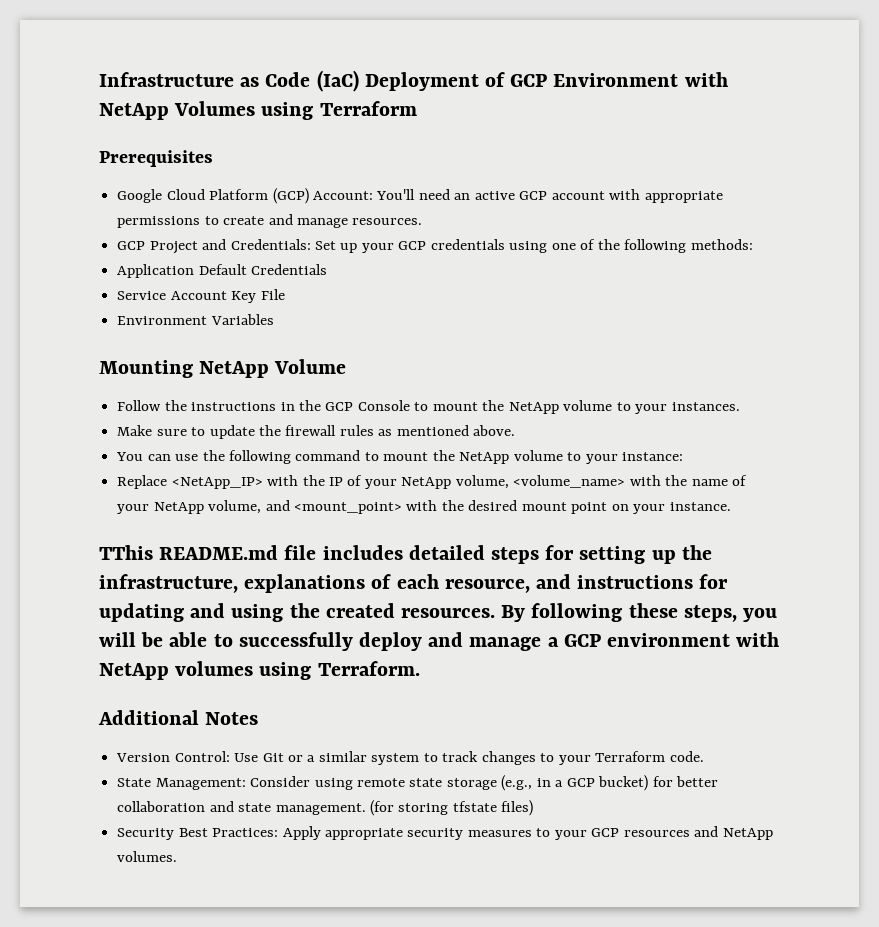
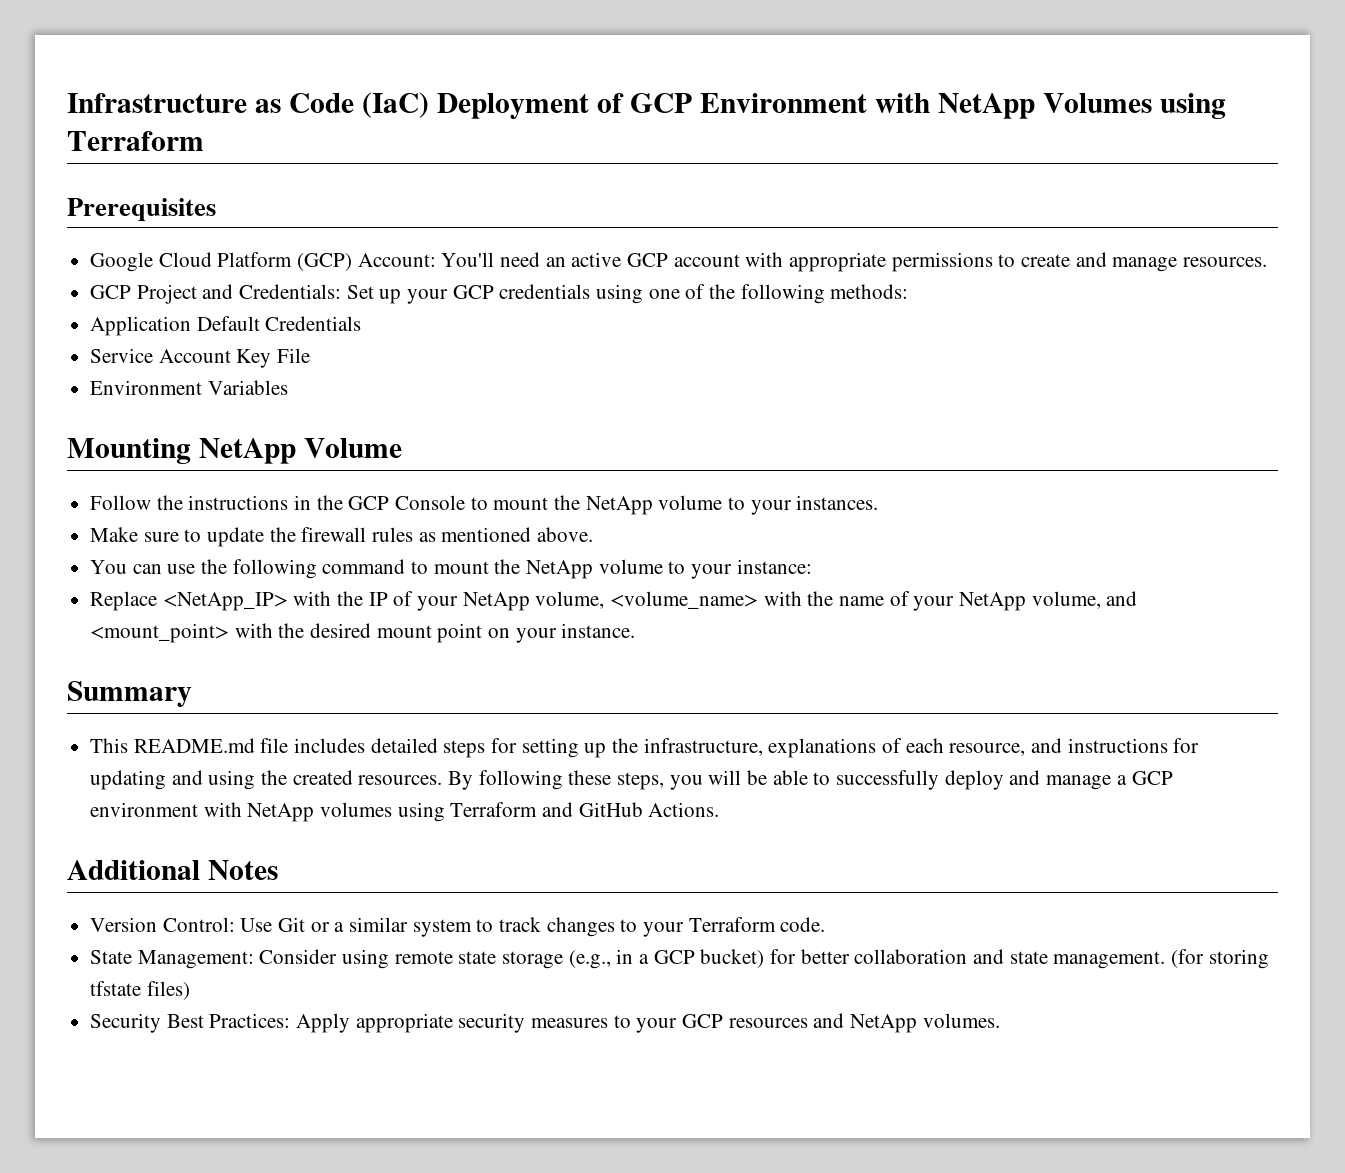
- TThis README.md file includes detailed steps for setting up the infrastructure, explanations of each resource, and instructions for updating and using the created resources.
+ Summary
+ This README.md file includes detailed steps for setting up the infrastructure, explanations of each resource, and instructions for updating and using the created resources.
- By following these steps, you will be able to successfully deploy and manage a GCP environment with NetApp volumes using Terraform.
+ By following these steps, you will be able to successfully deploy and manage a GCP environment with NetApp volumes using Terraform and GitHub Actions.

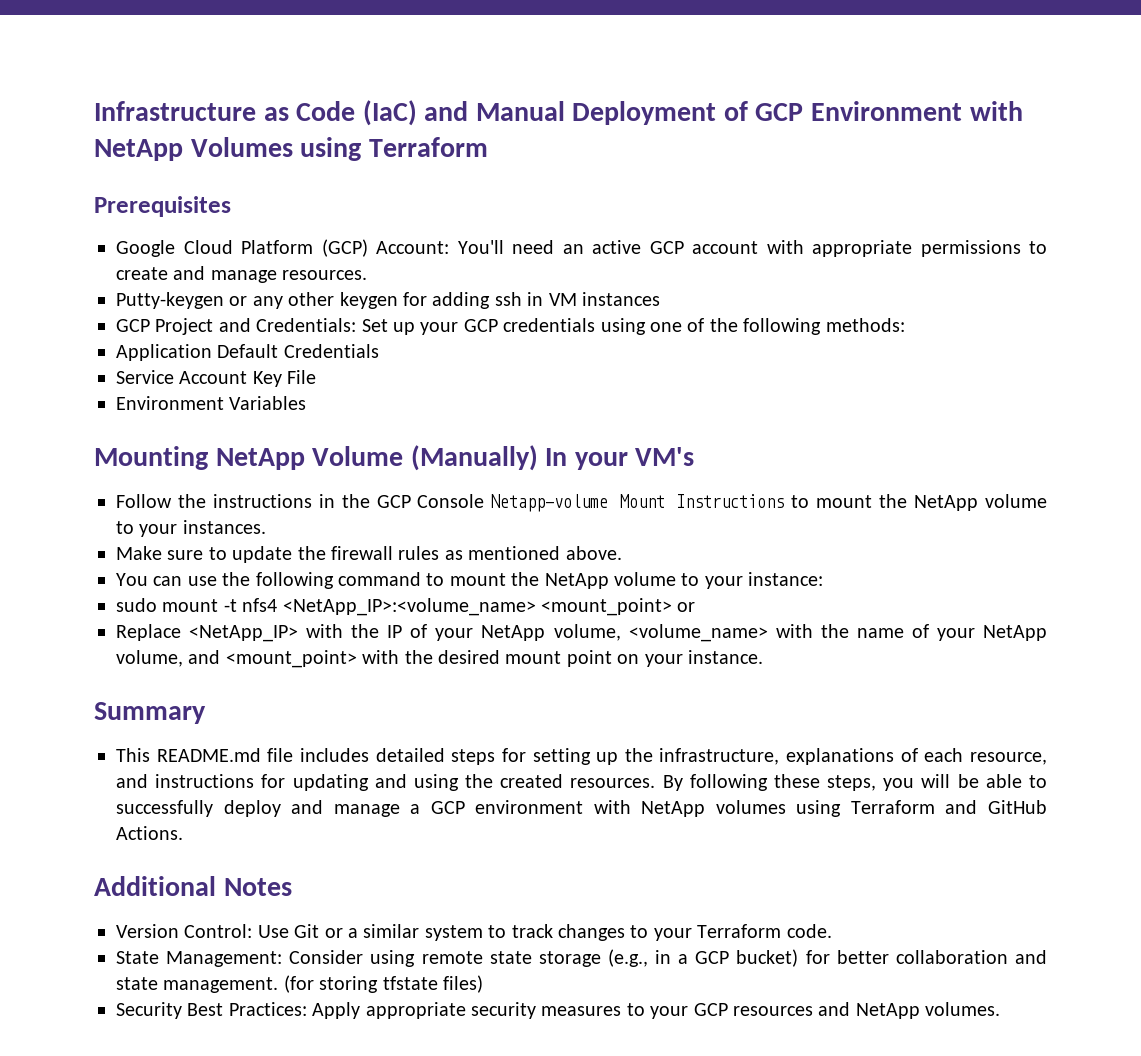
- Infrastructure as Code (IaC) Deployment of GCP Environment with NetApp Volumes using Terraform
+ Infrastructure as Code (IaC) and Manual Deployment of GCP Environment with NetApp Volumes using Terraform
+ Putty-keygen or any other keygen for adding ssh in VM instances
- Mounting NetApp Volume
+ Mounting NetApp Volume (Manually) In your VM's
- Follow the instructions in the GCP Console to mount the NetApp volume to your instances.
+ Follow the instructions in the GCP Console Netapp-volume Mount Instructions to mount the NetApp volume to your instances.
+ sudo mount -t nfs4 <NetApp_IP>:<volume_name> <mount_point> or

